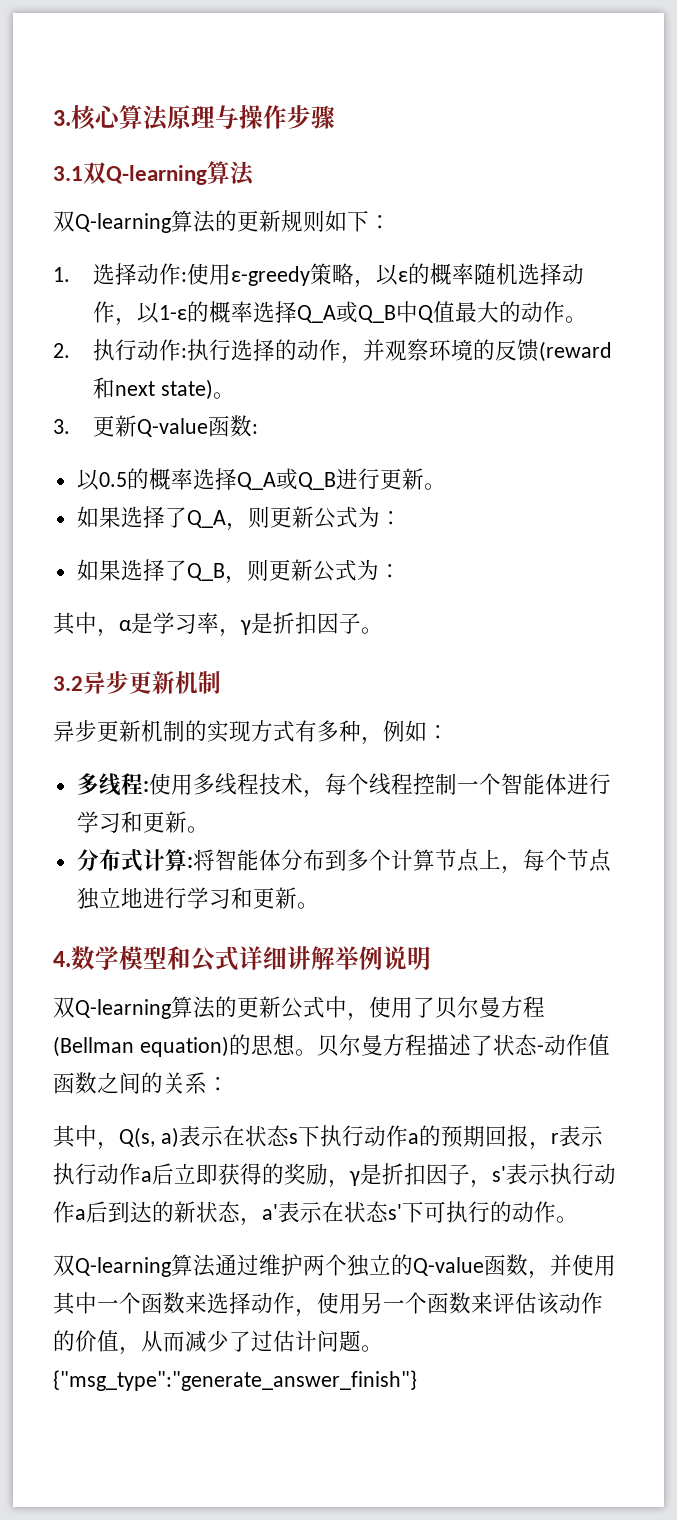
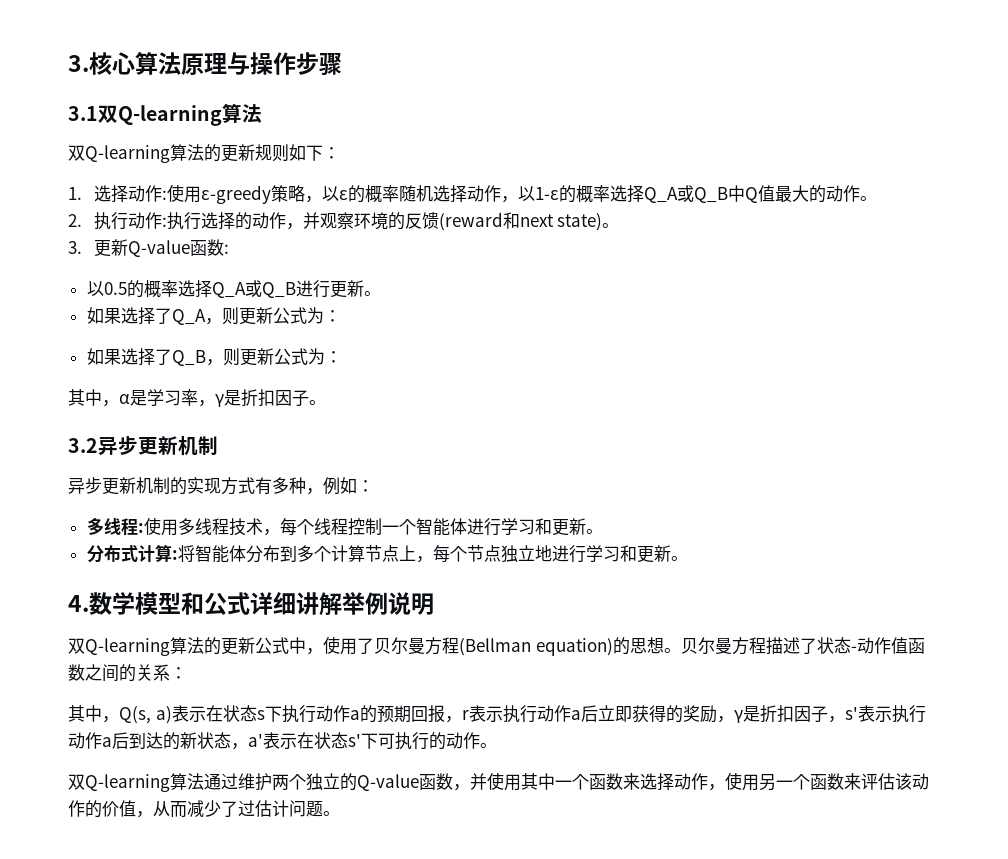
- {"msg_type":"generate_answer_finish"}

